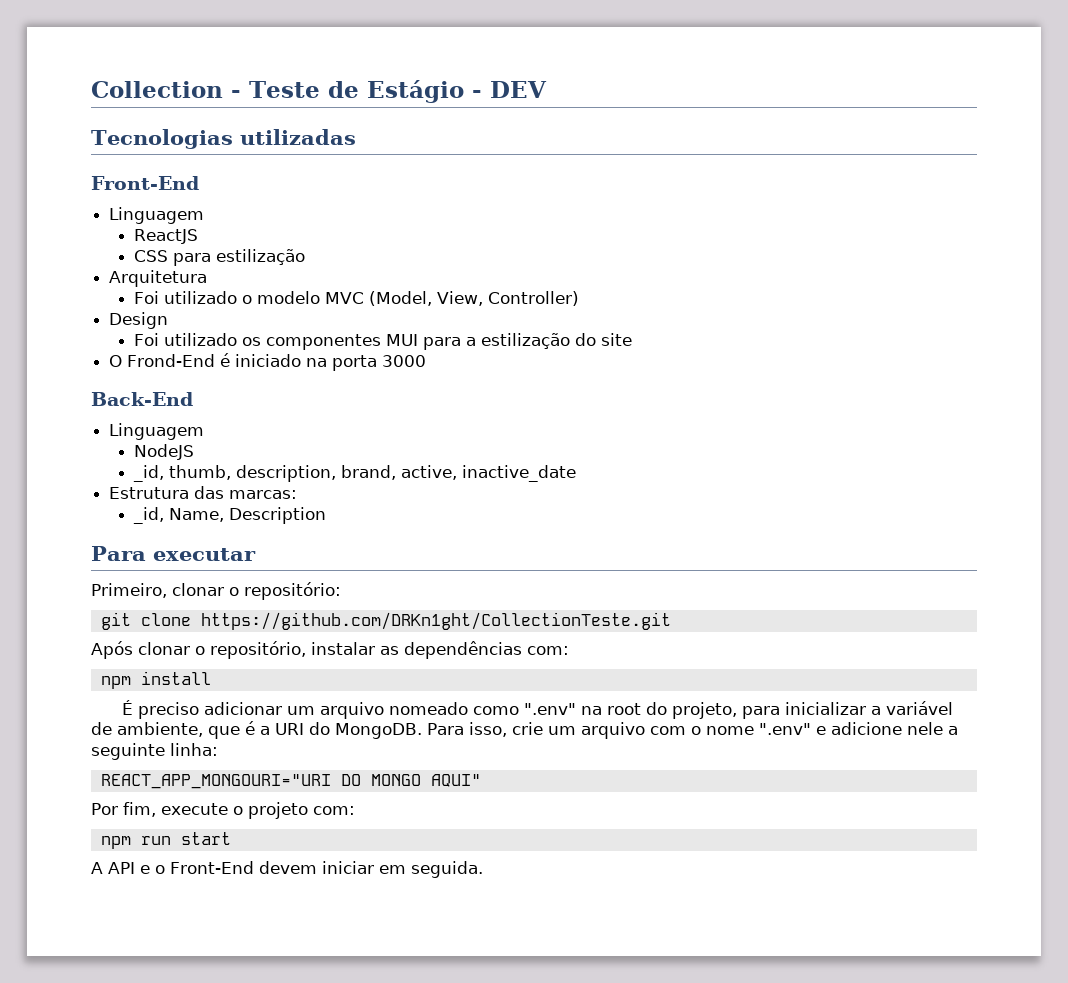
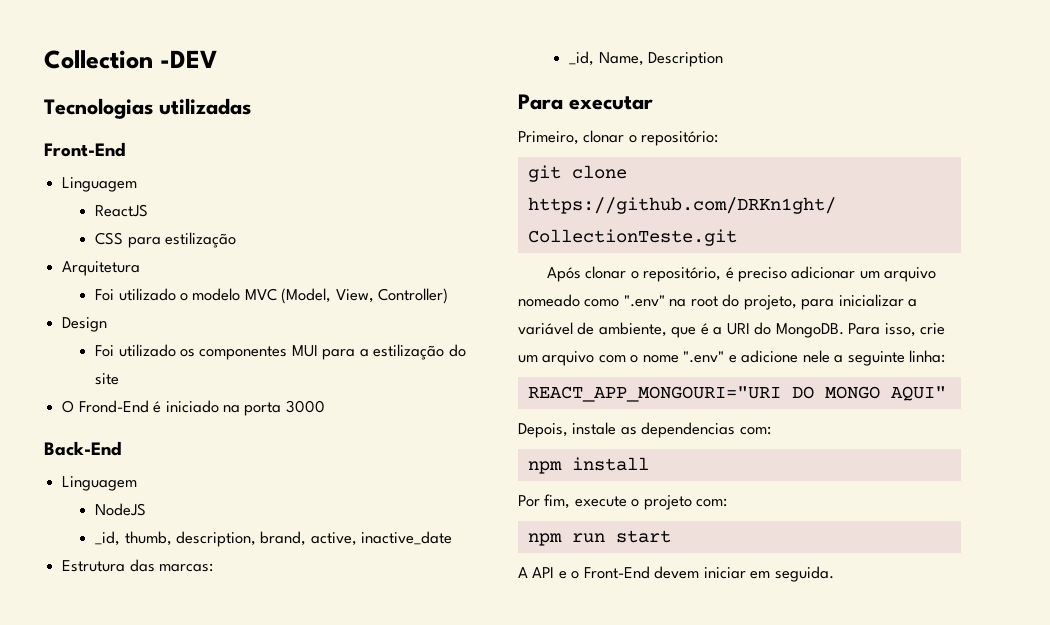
- Collection - Teste de Estágio - DEV
+ Collection -DEV
- Após clonar o repositório, instalar as dependências com:
- npm install
- É preciso adicionar um arquivo nomeado como ".env" na root do projeto, para inicializar a variável de ambiente, que é a URI do MongoDB.
+ Após clonar o repositório, é preciso adicionar um arquivo nomeado como ".env" na root do projeto, para inicializar a variável de ambiente, que é a URI do MongoDB.
+ Depois, instale as dependencias com:
+ npm install

